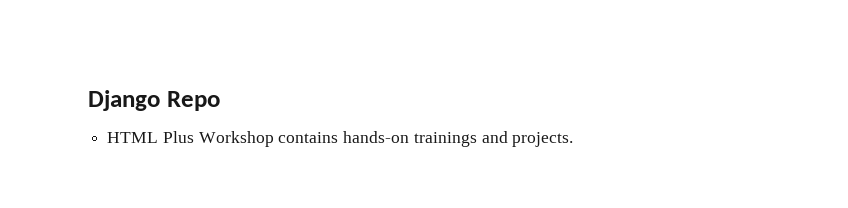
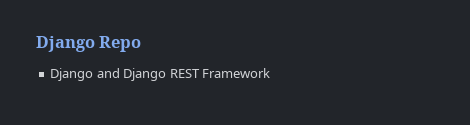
- HTML Plus Workshop contains hands-on trainings and projects.
+ Django and Django REST Framework

